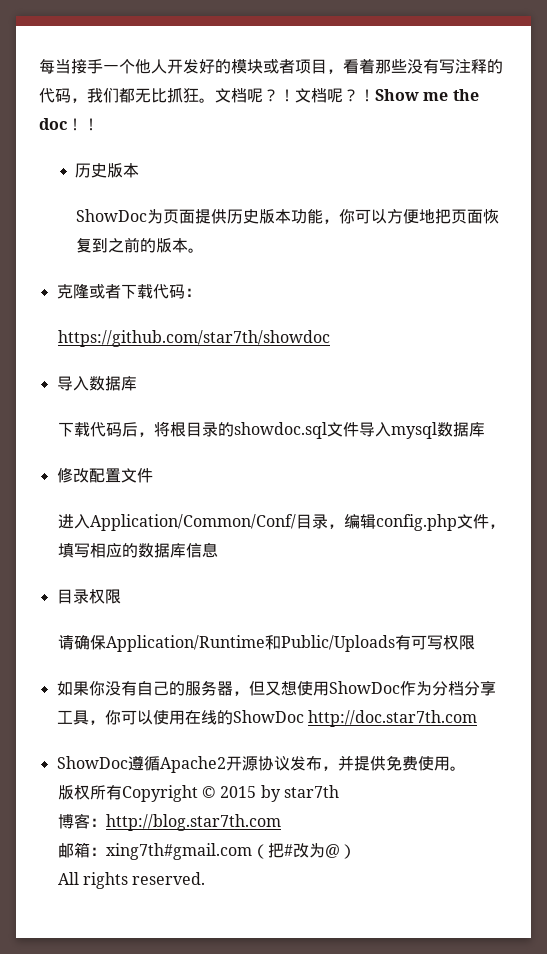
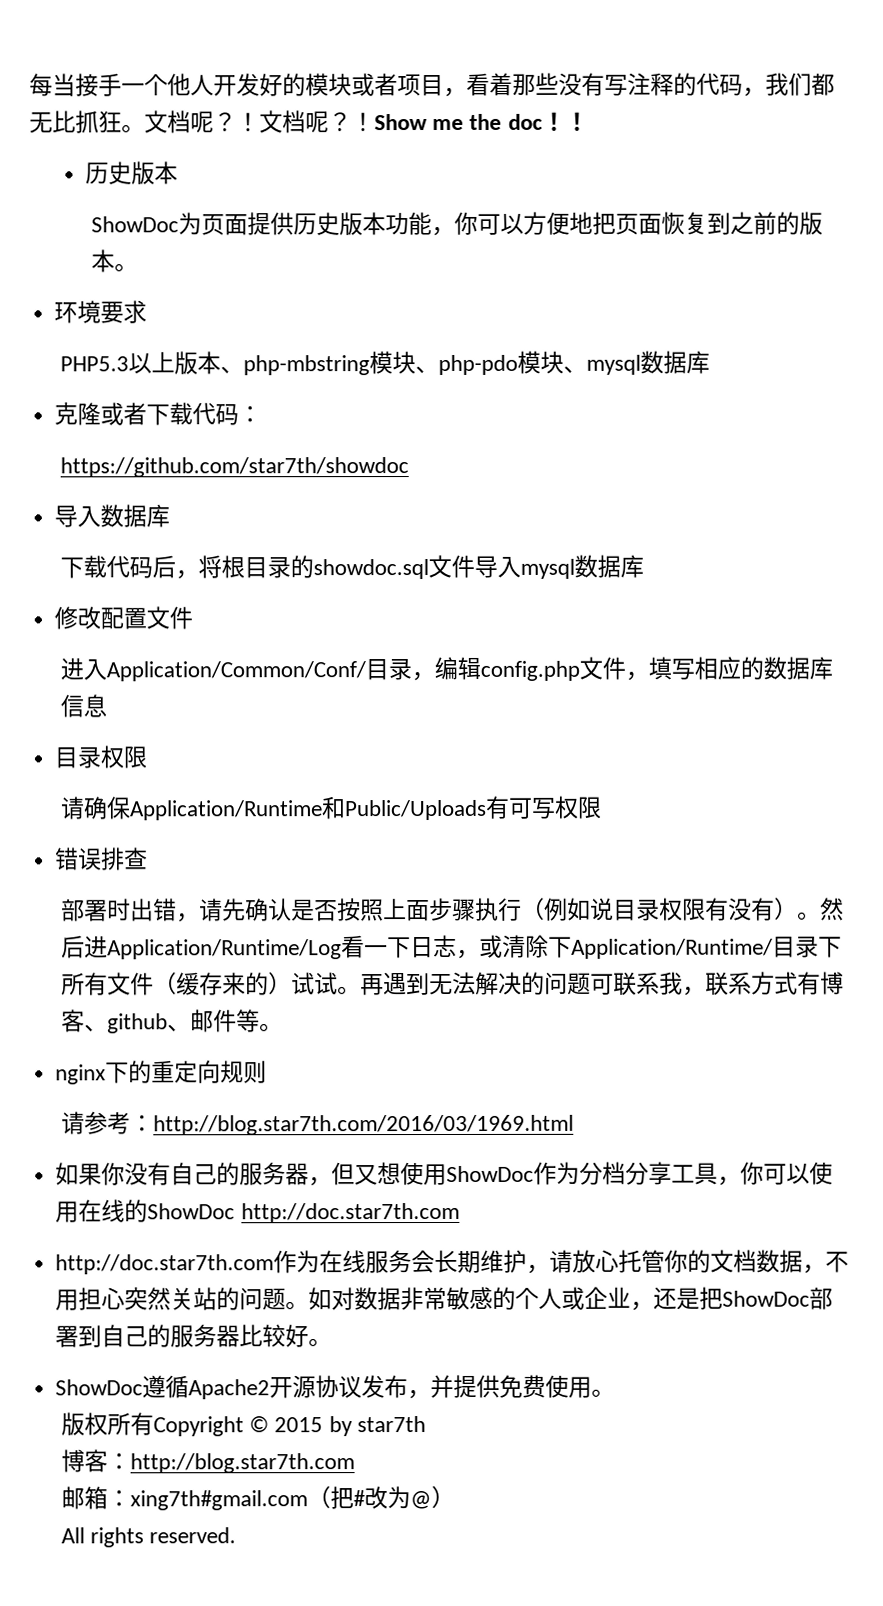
+ 环境要求
+ PHP5.3以上版本、php-mbstring模块、php-pdo模块、mysql数据库
+ 错误排查
+ 部署时出错，请先确认是否按照上面步骤执行（例如说目录权限有没有）。然后进Application/Runtime/Log看一下日志，或清除下Application/Runtime/目录下所有文件（缓存来的）试试。再遇到无法解决的问题可联系我，联系方式有博客、github、邮件等。
+ nginx下的重定向规则
+ 请参考：http://blog.star7th.com/2016/03/1969.html
+ http://doc.star7th.com作为在线服务会长期维护，请放心托管你的文档数据，不用担心突然关站的问题。如对数据非常敏感的个人或企业，还是把ShowDoc部署到自己的服务器比较好。

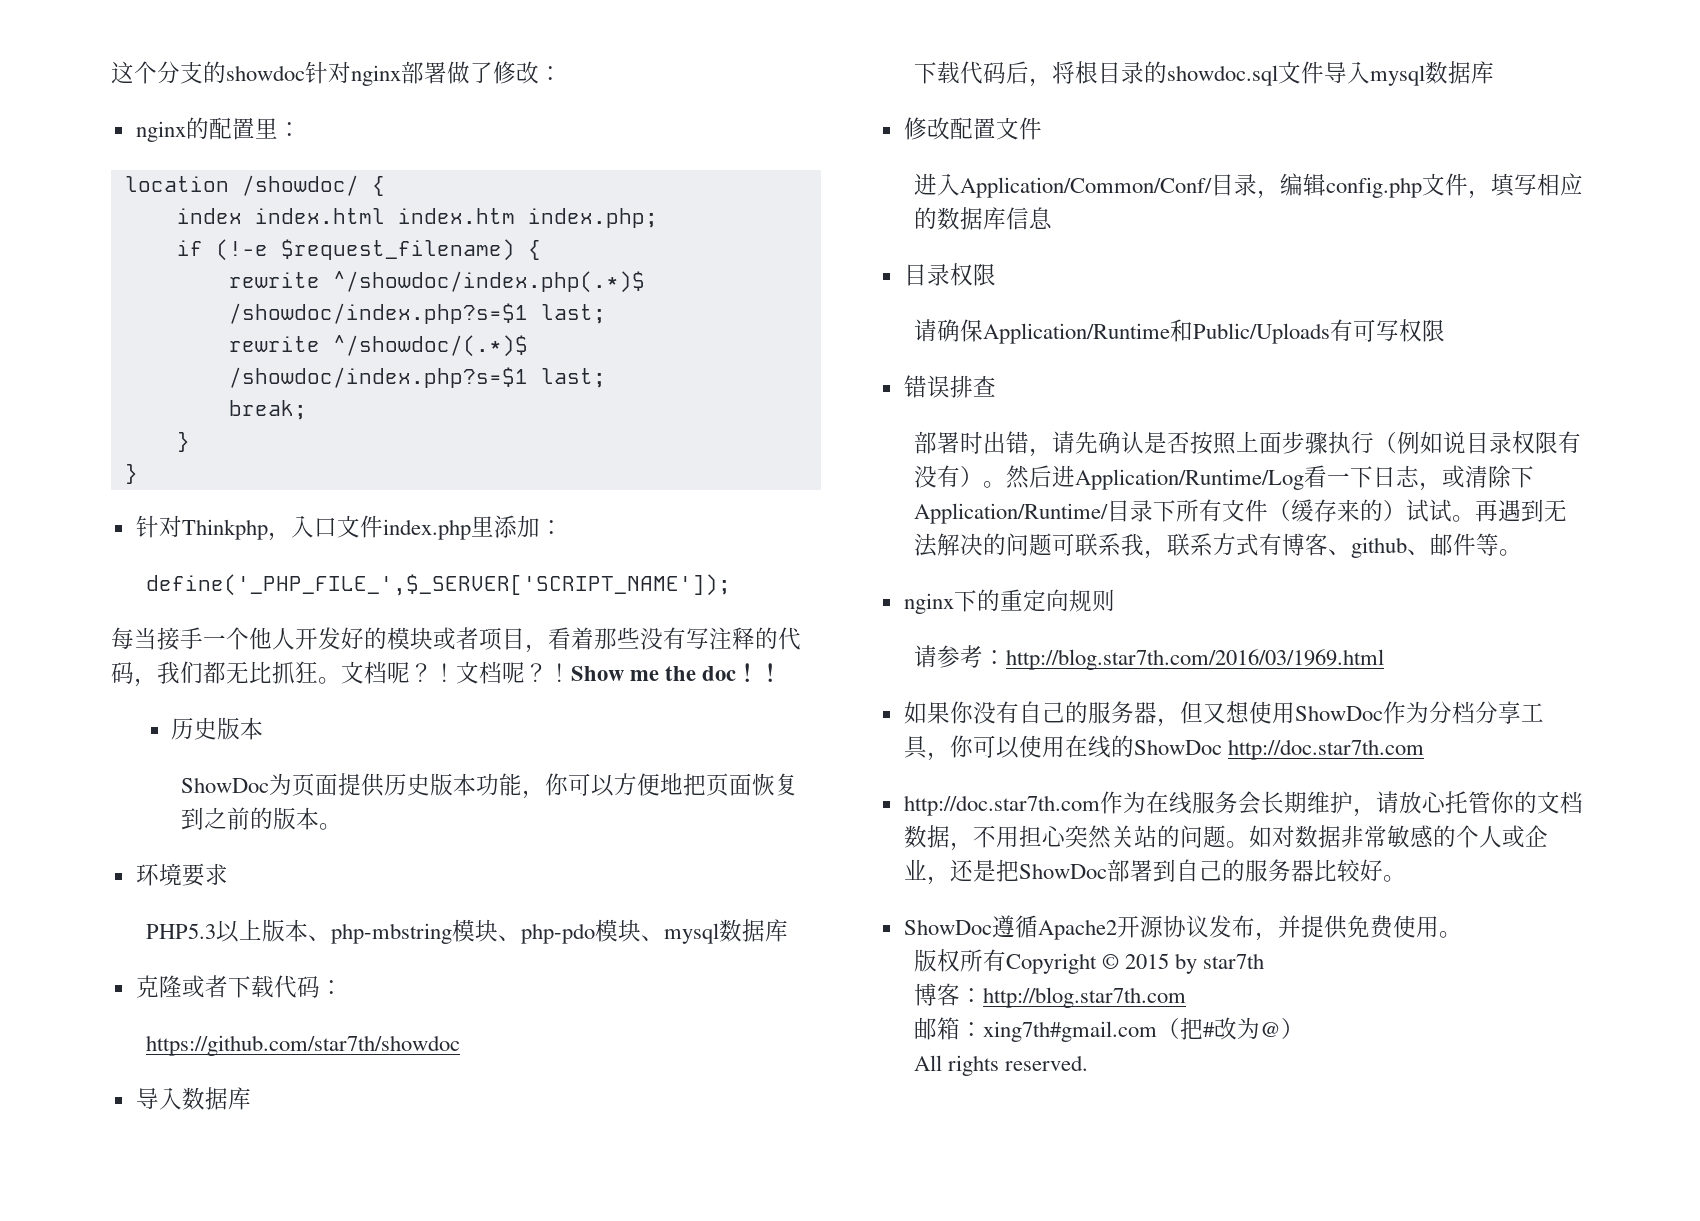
+ 这个分支的showdoc针对nginx部署做了修改：
+ nginx的配置里：
+ location /showdoc/ {
+ index index.html index.htm index.php;
+ if (!-e $request_filename) {
+ rewrite ^/showdoc/index.php(.*)$ /showdoc/index.php?s=$1 last;
+ rewrite ^/showdoc/(.*)$ /showdoc/index.php?s=$1 last;
+ break;
+ }
+ }
+ 针对Thinkphp，入口文件index.php里添加：
+ define('_PHP_FILE_',$_SERVER['SCRIPT_NAME']);

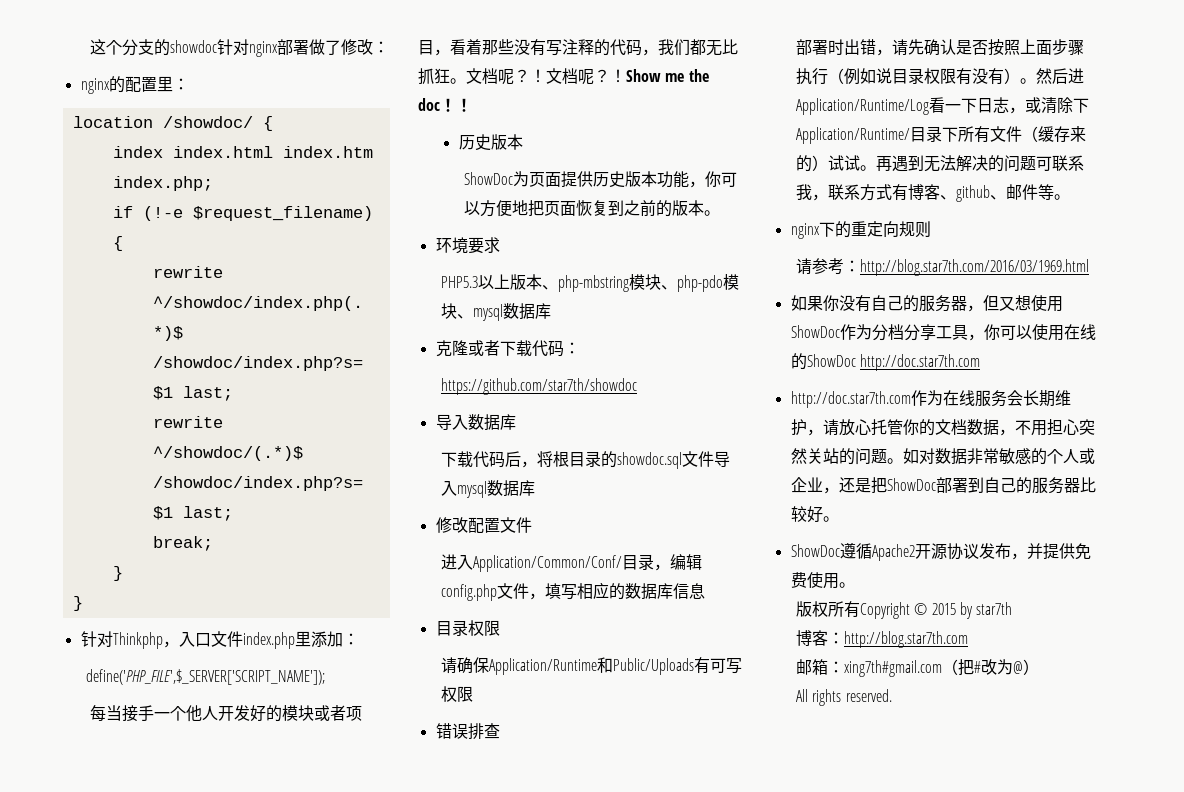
- define('_PHP_FILE_',$_SERVER['SCRIPT_NAME']);
+ define('PHP_FILE',$_SERVER['SCRIPT_NAME']);

